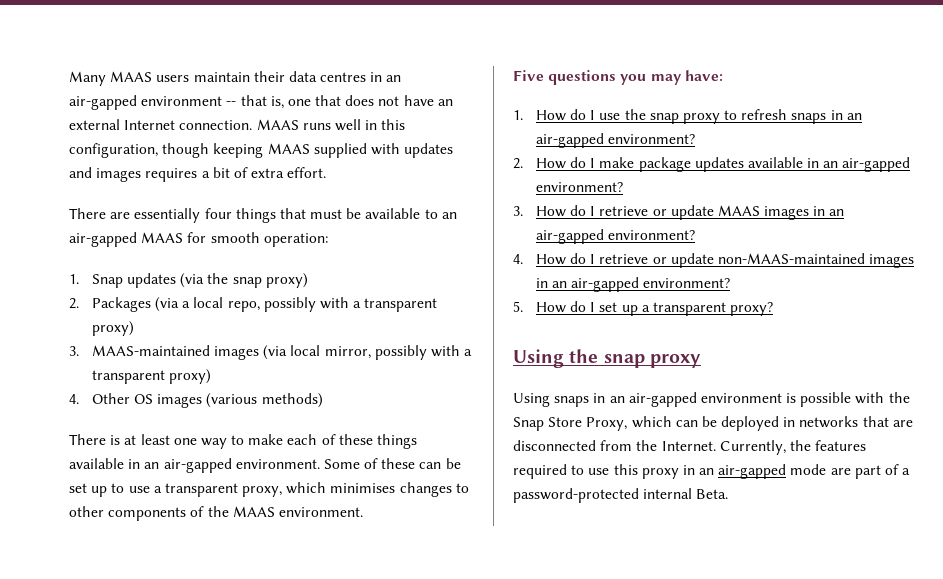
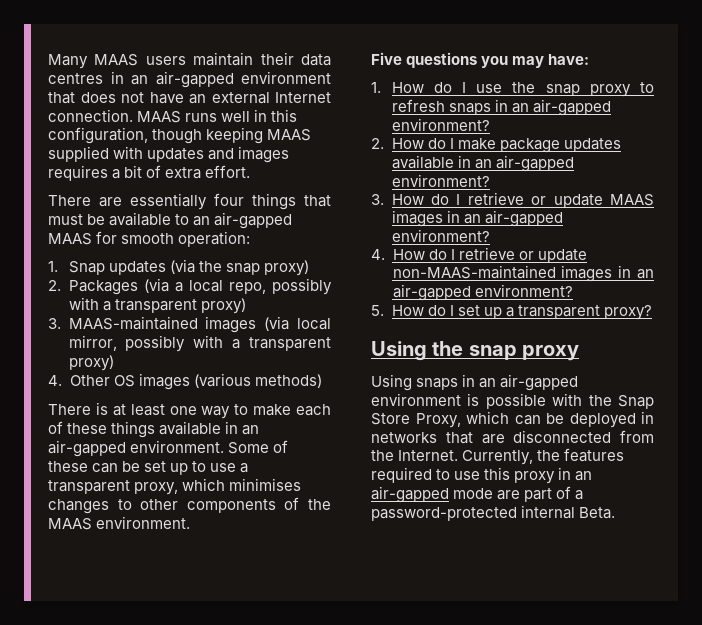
- Many MAAS users maintain their data centres in an air-gapped environment -- that is, one that does not have an external Internet connection.
+ Many MAAS users maintain their data centres in an air-gapped environment that does not have an external Internet connection.

